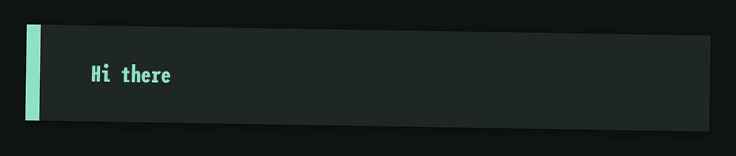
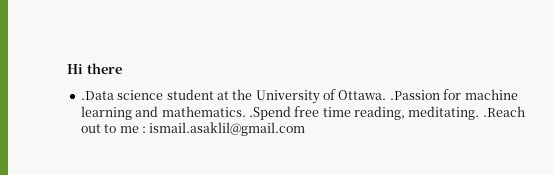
+ .Data science student at the University of Ottawa. .Passion for machine learning and mathematics. .Spend free time reading, meditating. .Reach out to me : ismail.asaklil@gmail.com

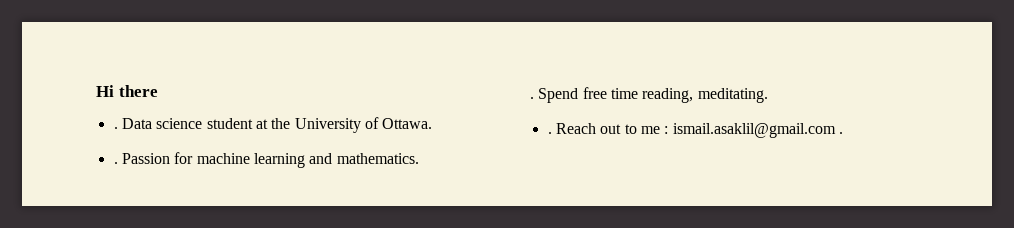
- .Data science student at the University of Ottawa. .Passion for machine learning and mathematics. .Spend free time reading, meditating. .Reach out to me : ismail.asaklil@gmail.com
+ . Data science student at the University of Ottawa.
+ . Passion for machine learning and mathematics.
+ . Spend free time reading, meditating.
+ . Reach out to me : ismail.asaklil@gmail.com .

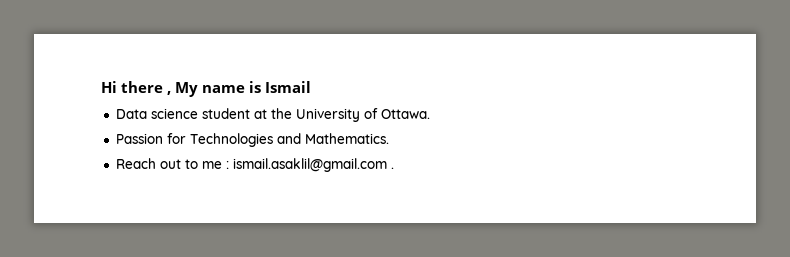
- Hi there
- . Data science student at the University of Ottawa.
- . Passion for machine learning and mathematics.
- . Spend free time reading, meditating.
- . Reach out to me : ismail.asaklil@gmail.com .
+ Hi there , My name is Ismail
+ Data science student at the University of Ottawa.
+ Passion for Technologies and Mathematics.
+ Reach out to me : ismail.asaklil@gmail.com .

